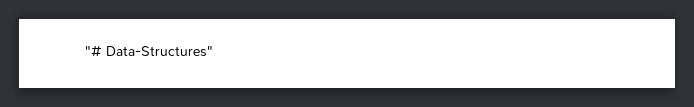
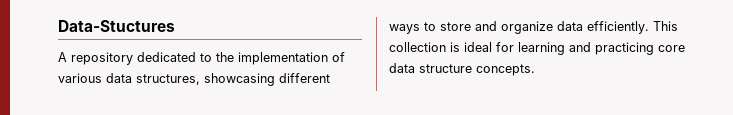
- "# Data-Structures"
+ Data-Stuctures
+ A repository dedicated to the implementation of various data structures, showcasing different ways to store and organize data efficiently. This collection is ideal for learning and practicing core data structure concepts.

